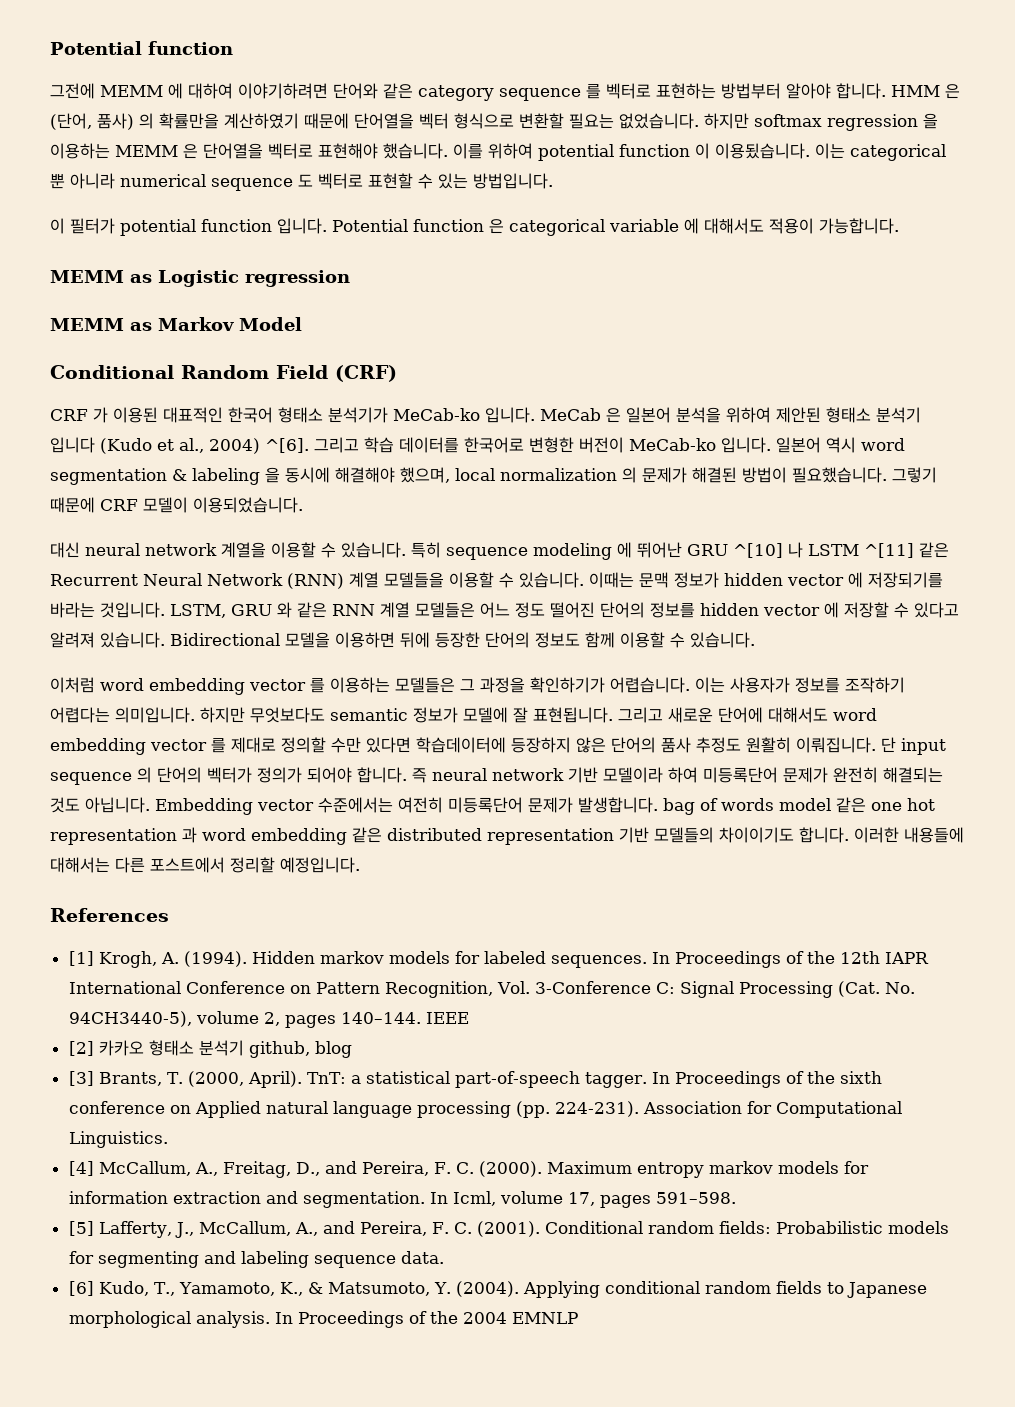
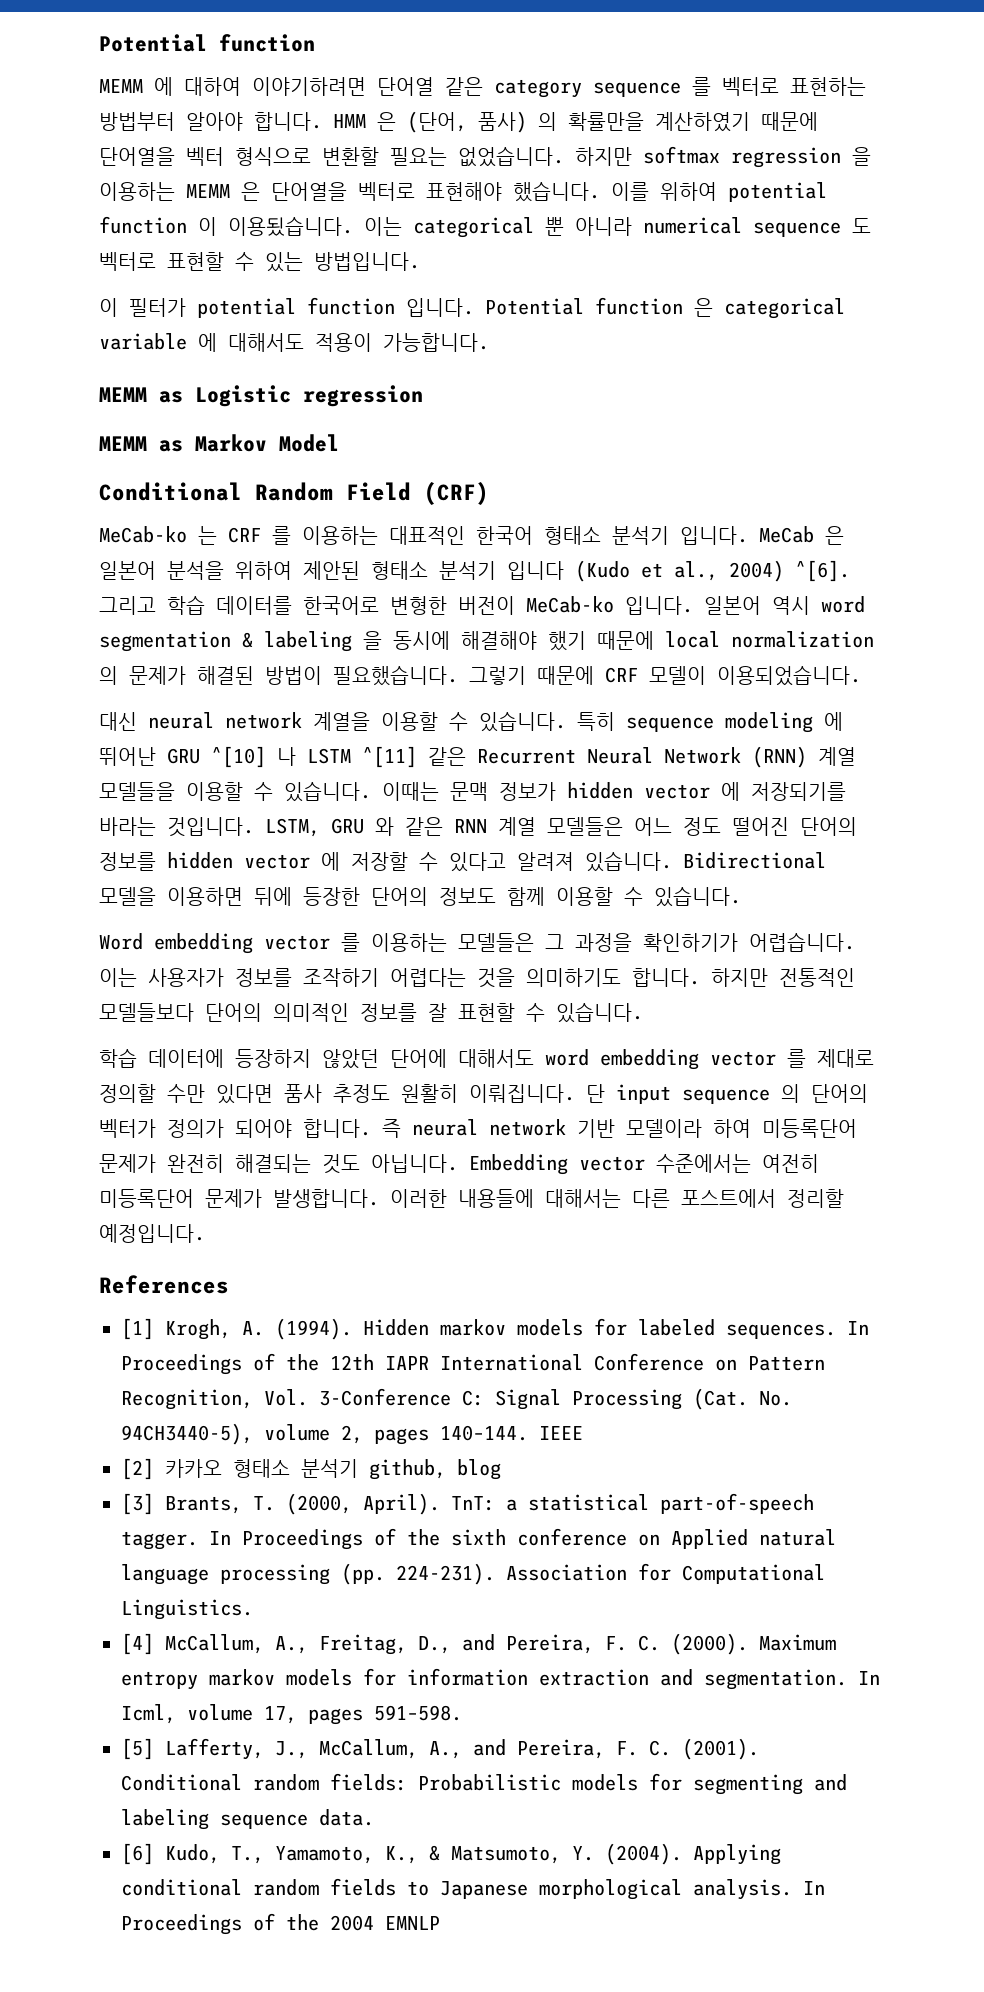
- 그전에 MEMM 에 대하여 이야기하려면 단어와 같은 category sequence 를 벡터로 표현하는 방법부터 알아야 합니다.
+ MEMM 에 대하여 이야기하려면 단어열 같은 category sequence 를 벡터로 표현하는 방법부터 알아야 합니다.
- CRF 가 이용된 대표적인 한국어 형태소 분석기가 MeCab-ko 입니다.
+ MeCab-ko 는 CRF 를 이용하는 대표적인 한국어 형태소 분석기 입니다.
- 일본어 역시 word segmentation & labeling 을 동시에 해결해야 했으며, local normalization 의 문제가 해결된 방법이 필요했습니다.
+ 일본어 역시 word segmentation & labeling 을 동시에 해결해야 했기 때문에 local normalization 의 문제가 해결된 방법이 필요했습니다.
- 이처럼 word embedding vector 를 이용하는 모델들은 그 과정을 확인하기가 어렵습니다.
+ Word embedding vector 를 이용하는 모델들은 그 과정을 확인하기가 어렵습니다.
- 이는 사용자가 정보를 조작하기 어렵다는 의미입니다. 하지만 무엇보다도 semantic 정보가 모델에 잘 표현됩니다. 그리고 새로운 단어에 대해서도 word embedding vector 를 제대로 정의할 수만 있다면 학습데이터에 등장하지 않은 단어의 품사 추정도 원활히 이뤄집니다.
+ 이는 사용자가 정보를 조작하기 어렵다는 것을 의미하기도 합니다. 하지만 전통적인 모델들보다 단어의 의미적인 정보를 잘 표현할 수 있습니다.
+ 학습 데이터에 등장하지 않았던 단어에 대해서도 word embedding vector 를 제대로 정의할 수만 있다면 품사 추정도 원활히 이뤄집니다.
- Embedding vector 수준에서는 여전히 미등록단어 문제가 발생합니다. bag of words model 같은 one hot representation 과 word embedding 같은 distributed representation 기반 모델들의 차이이기도 합니다.
+ Embedding vector 수준에서는 여전히 미등록단어 문제가 발생합니다.

